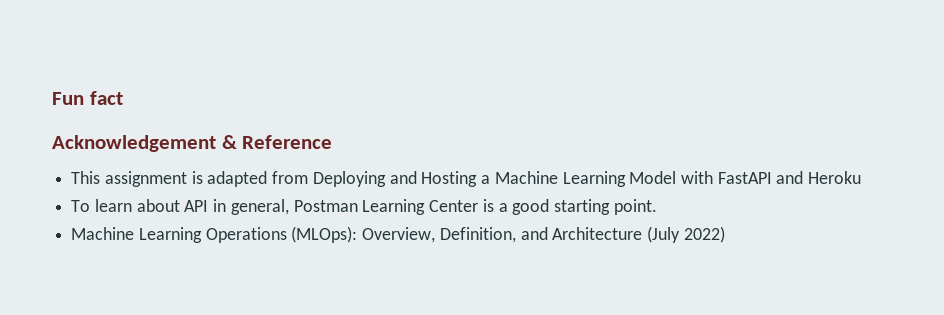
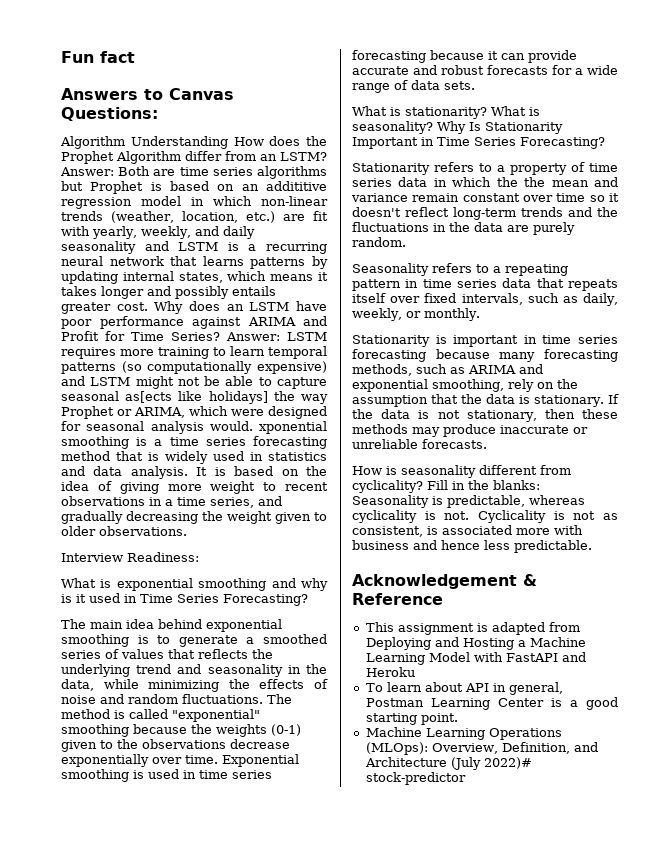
+ Answers to Canvas Questions:
+ Algorithm Understanding How does the Prophet Algorithm differ from an LSTM? Answer: Both are time series algorithms but Prophet is based on an addititive regression model in which non-linear trends (weather, location, etc.) are fit with yearly, weekly, and daily seasonality and LSTM is a recurring neural network that learns patterns by updating internal states, which means it takes longer and possibly entails greater cost. Why does an LSTM have poor performance against ARIMA and Profit for Time Series? Answer: LSTM requires more training to learn temporal patterns (so computationally expensive) and LSTM might not be able to capture seasonal as[ects like holidays] the way Prophet or ARIMA, which were designed for seasonal analysis would. xponential smoothing is a time series forecasting method that is widely used in statistics and data analysis. It is based on the idea of giving more weight to recent observations in a time series, and gradually decreasing the weight given to older observations.
+ Interview Readiness:
+ What is exponential smoothing and why is it used in Time Series Forecasting?
+ The main idea behind exponential smoothing is to generate a smoothed series of values that reflects the underlying trend and seasonality in the data, while minimizing the effects of noise and random fluctuations. The method is called "exponential" smoothing because the weights (0-1) given to the observations decrease exponentially over time. Exponential smoothing is used in time series forecasting because it can provide accurate and robust forecasts for a wide range of data sets.
+ What is stationarity? What is seasonality? Why Is Stationarity Important in Time Series Forecasting?
+ Stationarity refers to a property of time series data in which the the mean and variance remain constant over time so it doesn't reflect long-term trends and the fluctuations in the data are purely random.
+ Seasonality refers to a repeating pattern in time series data that repeats itself over fixed intervals, such as daily, weekly, or monthly.
+ Stationarity is important in time series forecasting because many forecasting methods, such as ARIMA and exponential smoothing, rely on the assumption that the data is stationary. If the data is not stationary, then these methods may produce inaccurate or unreliable forecasts.
+ How is seasonality different from cyclicality? Fill in the blanks: Seasonality is predictable, whereas cyclicality is not. Cyclicality is not as consistent, is associated more with business and hence less predictable.
- Machine Learning Operations (MLOps): Overview, Definition, and Architecture (July 2022)
+ Machine Learning Operations (MLOps): Overview, Definition, and Architecture (July 2022)# stock-predictor

